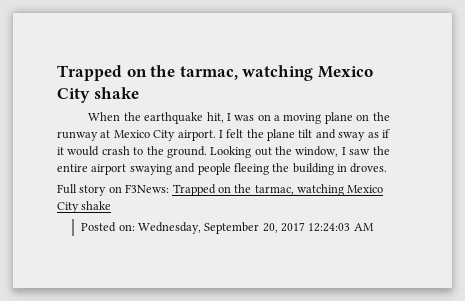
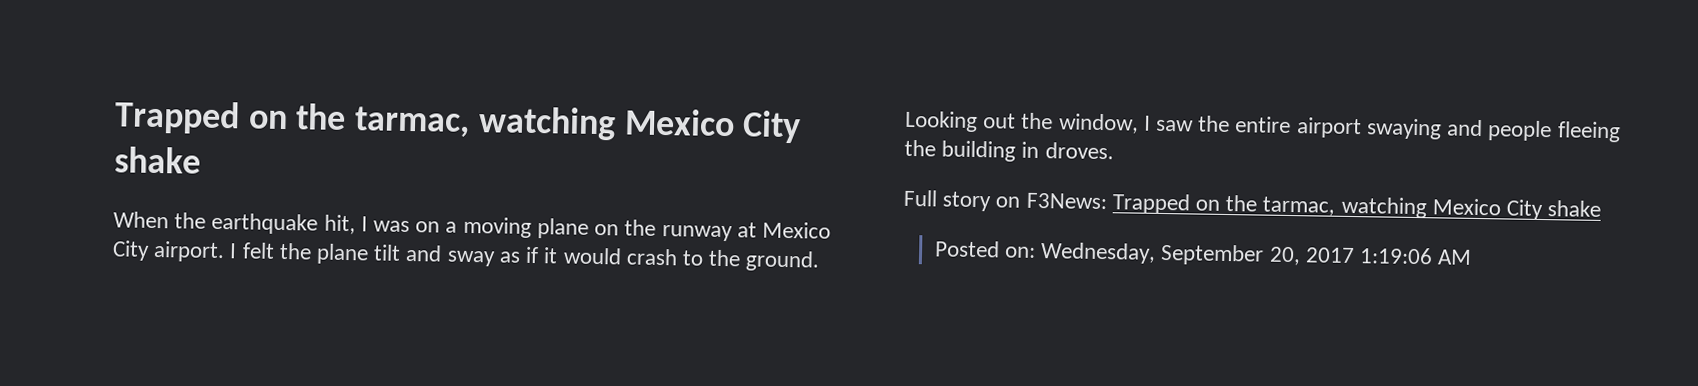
- Posted on: Wednesday, September 20, 2017 12:24:03 AM
+ Posted on: Wednesday, September 20, 2017 1:19:06 AM

